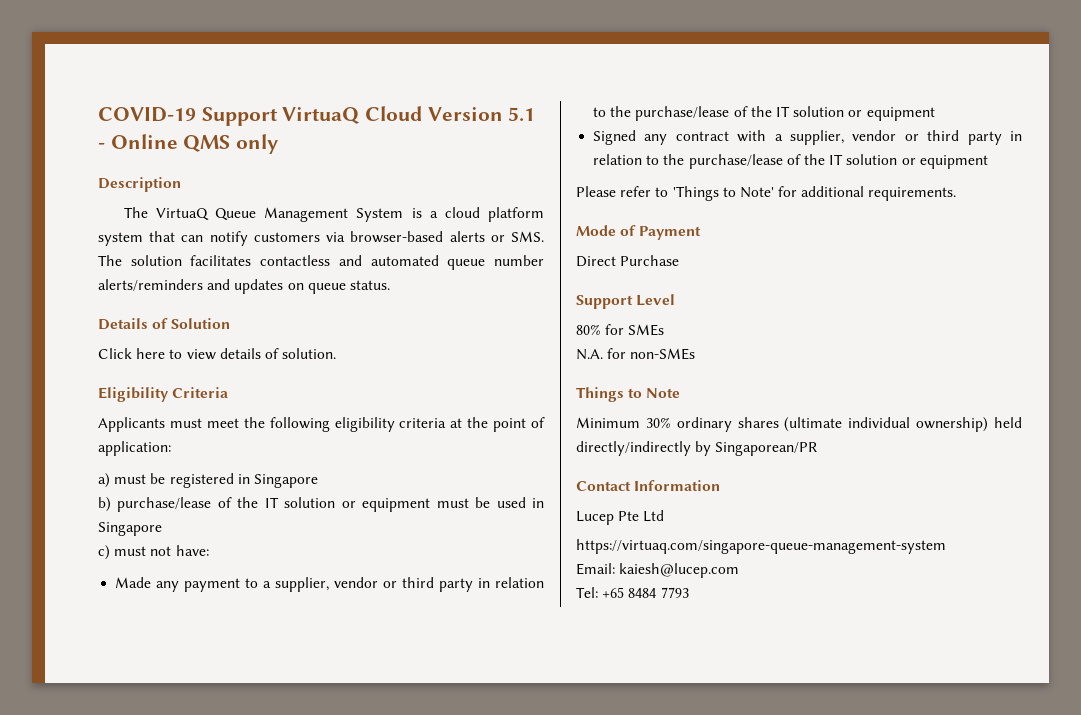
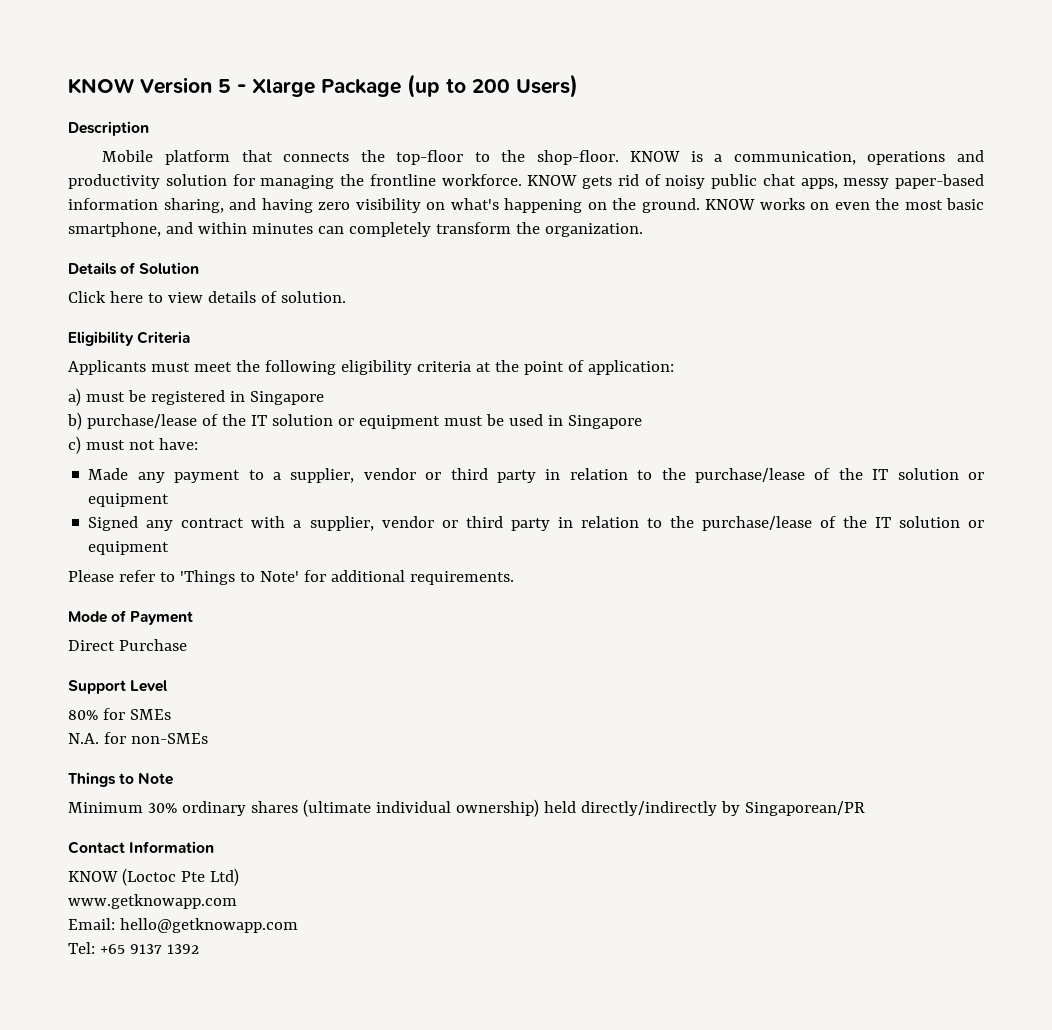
- COVID-19 Support VirtuaQ Cloud Version 5.1 - Online QMS only
+ KNOW Version 5 - Xlarge Package (up to 200 Users)
  Description
- The VirtuaQ Queue Management System is a cloud platform system that can notify customers via browser-based alerts or SMS. The solution facilitates contactless and automated queue number alerts/reminders and updates on queue status.
+ Mobile platform that connects the top-floor to the shop-floor. KNOW is a communication, operations and productivity solution for managing the frontline workforce. KNOW gets rid of noisy public chat apps, messy paper-based information sharing, and having zero visibility on what's happening on the ground. KNOW works on even the most basic smartphone, and within minutes can completely transform the organization.
- Lucep Pte Ltd
- https://virtuaq.com/singapore-queue-management-system
+ KNOW (Loctoc Pte Ltd)
+ www.getknowapp.com
- Email: kaiesh@lucep.com
+ Email: hello@getknowapp.com
- Tel: +65 8484 7793
+ Tel: +65 9137 1392

